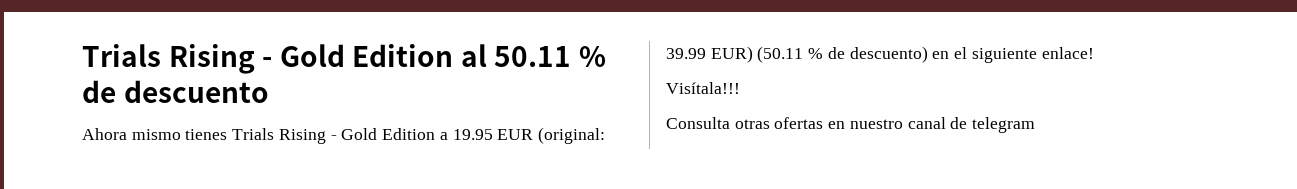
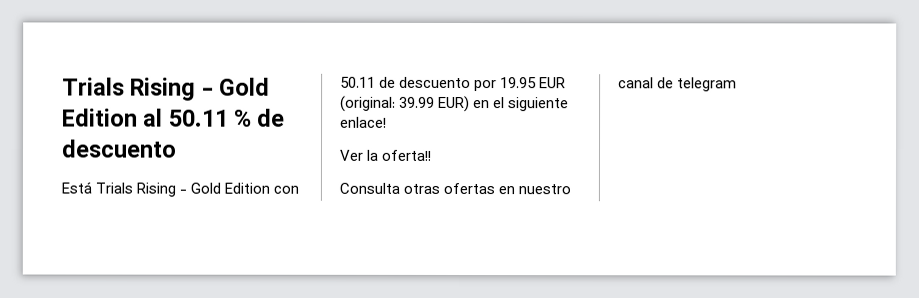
- Ahora mismo tienes Trials Rising - Gold Edition a 19.95 EUR (original: 39.99 EUR) (50.11 % de descuento) en el siguiente enlace!
+ Está Trials Rising - Gold Edition con 50.11 de descuento por 19.95 EUR (original: 39.99 EUR) en el siguiente enlace!
- Visítala!!!
+ Ver la oferta!!

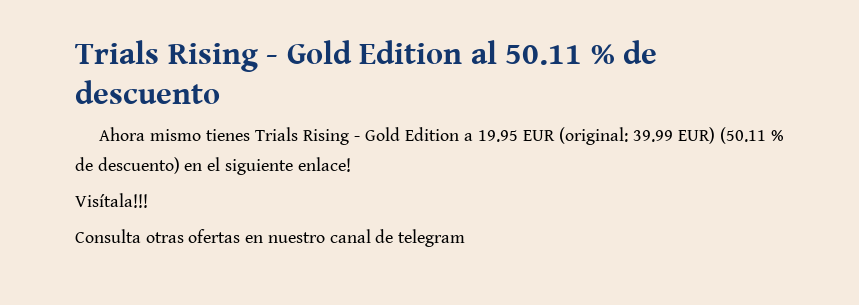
- Está Trials Rising - Gold Edition con 50.11 de descuento por 19.95 EUR (original: 39.99 EUR) en el siguiente enlace!
+ Ahora mismo tienes Trials Rising - Gold Edition a 19.95 EUR (original: 39.99 EUR) (50.11 % de descuento) en el siguiente enlace!
- Ver la oferta!!
+ Visítala!!!

